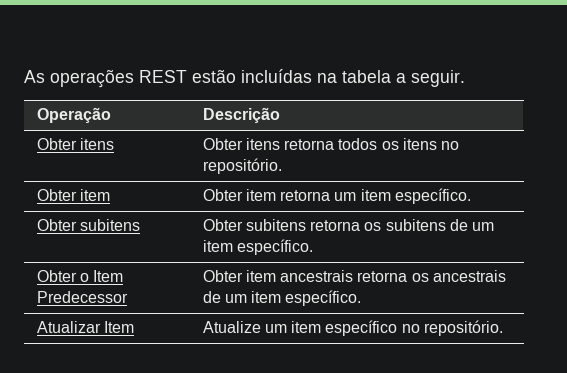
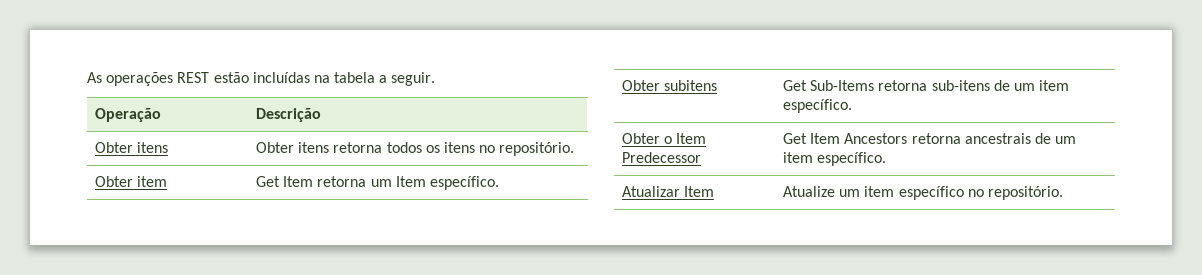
- Obter item | Obter item retorna um item específico.
+ Obter item | Get Item retorna um Item específico.
- Obter subitens | Obter subitens retorna os subitens de um item específico.
+ Obter subitens | Get Sub-Items retorna sub-itens de um item específico.
- Obter o Item Predecessor | Obter item ancestrais retorna os ancestrais de um item específico.
+ Obter o Item Predecessor | Get Item Ancestors retorna ancestrais de um item específico.

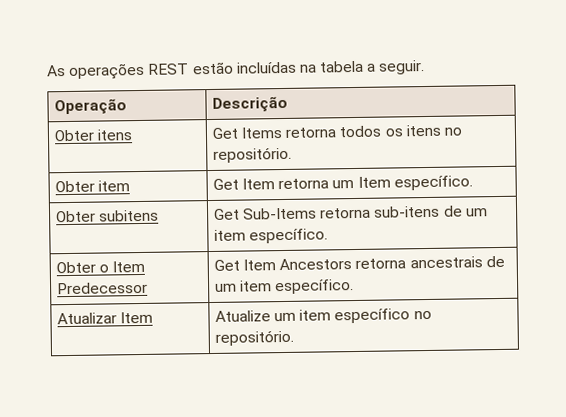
- Obter itens | Obter itens retorna todos os itens no repositório.
+ Obter itens | Get Items retorna todos os itens no repositório.

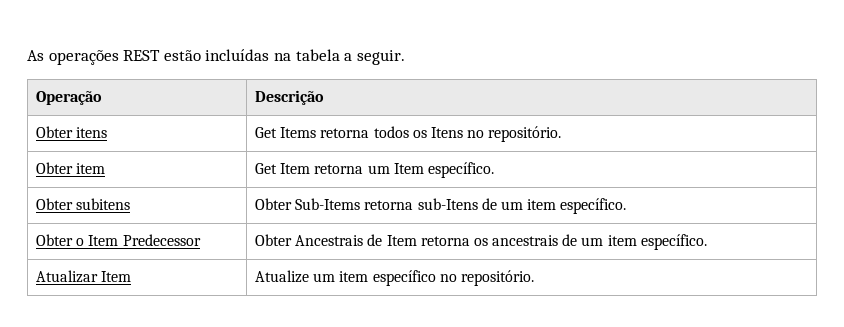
- Obter itens | Get Items retorna todos os itens no repositório.
+ Obter itens | Get Items retorna todos os Itens no repositório.
- Obter subitens | Get Sub-Items retorna sub-itens de um item específico.
+ Obter subitens | Obter Sub-Items retorna sub-Itens de um item específico.
- Obter o Item Predecessor | Get Item Ancestors retorna ancestrais de um item específico.
+ Obter o Item Predecessor | Obter Ancestrais de Item retorna os ancestrais de um item específico.

